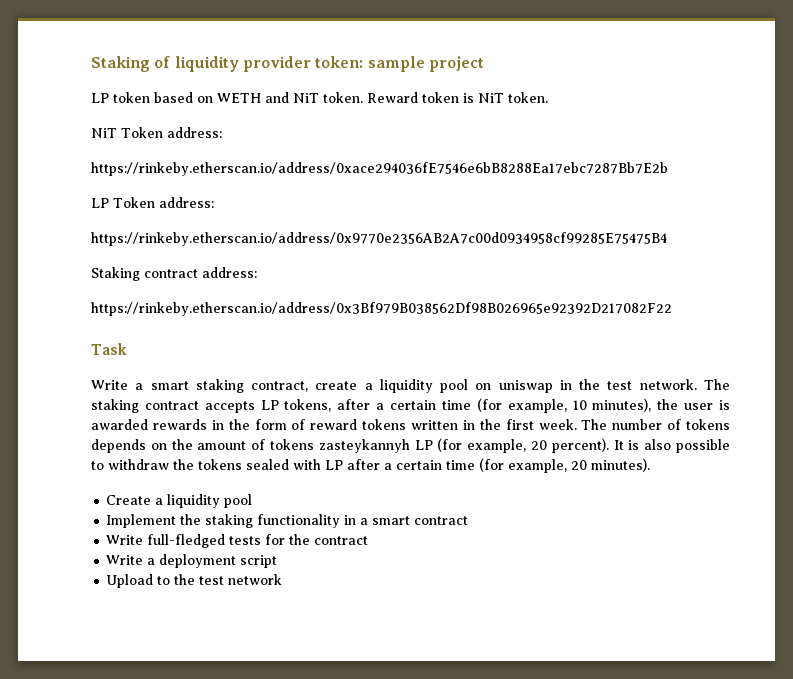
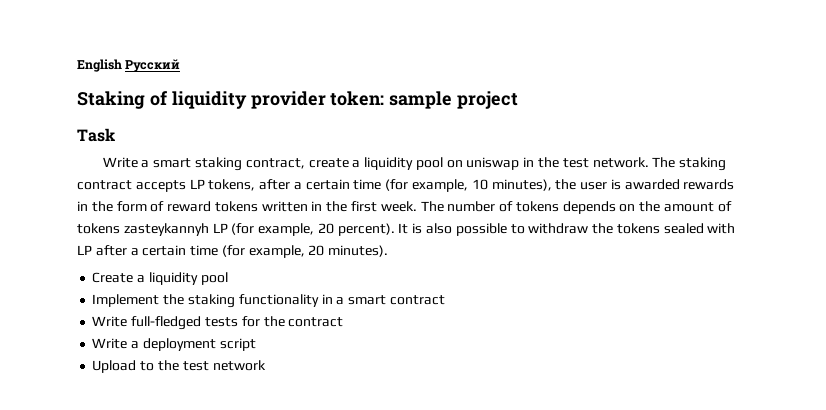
+ English Русский
- LP token based on WETH and NiT token. Reward token is NiT token.
- NiT Token address:
- https://rinkeby.etherscan.io/address/0xace294036fE7546e6bB8288Ea17ebc7287Bb7E2b
- LP Token address:
- https://rinkeby.etherscan.io/address/0x9770e2356AB2A7c00d0934958cf99285E75475B4
- Staking contract address:
- https://rinkeby.etherscan.io/address/0x3Bf979B038562Df98B026965e92392D217082F22

